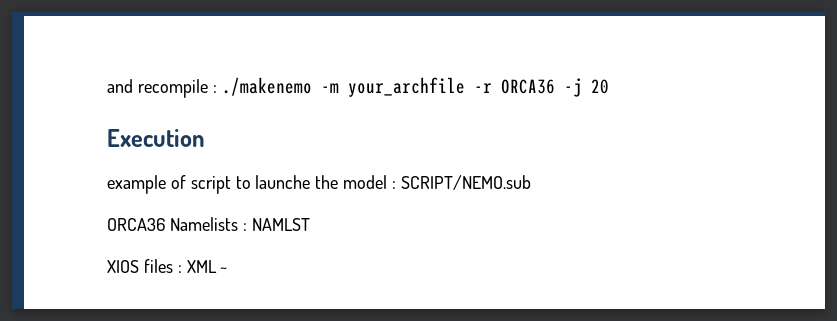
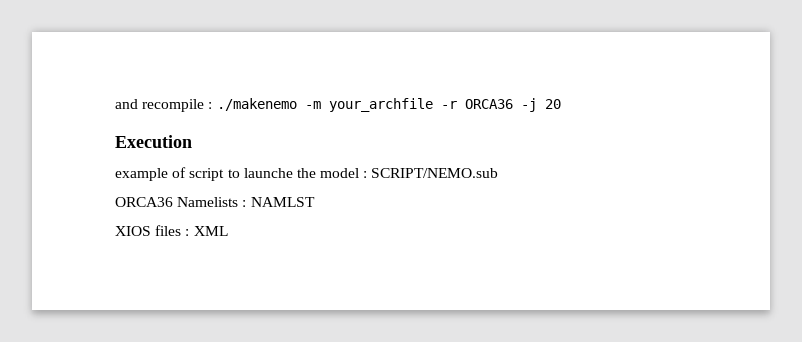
- XIOS files : XML ~
+ XIOS files : XML

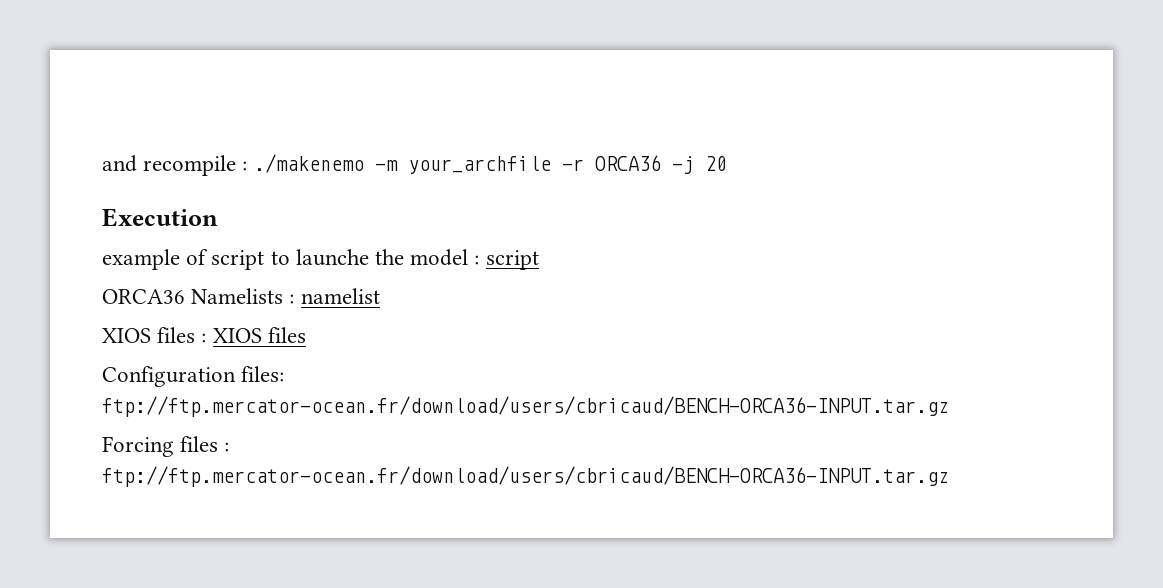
- example of script to launche the model : SCRIPT/NEMO.sub
+ example of script to launche the model : script
- ORCA36 Namelists : NAMLST
+ ORCA36 Namelists : namelist
- XIOS files : XML
+ XIOS files : XIOS files
+ Configuration files: ftp://ftp.mercator-ocean.fr/download/users/cbricaud/BENCH-ORCA36-INPUT.tar.gz
+ Forcing files : ftp://ftp.mercator-ocean.fr/download/users/cbricaud/BENCH-ORCA36-INPUT.tar.gz

